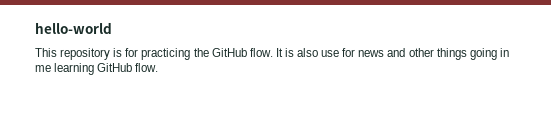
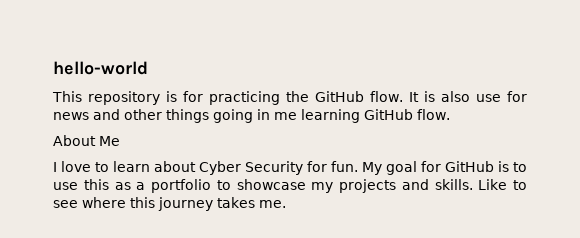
+ About Me
+ I love to learn about Cyber Security for fun. My goal for GitHub is to use this as a portfolio to showcase my projects and skills. Like to see where this journey takes me.

